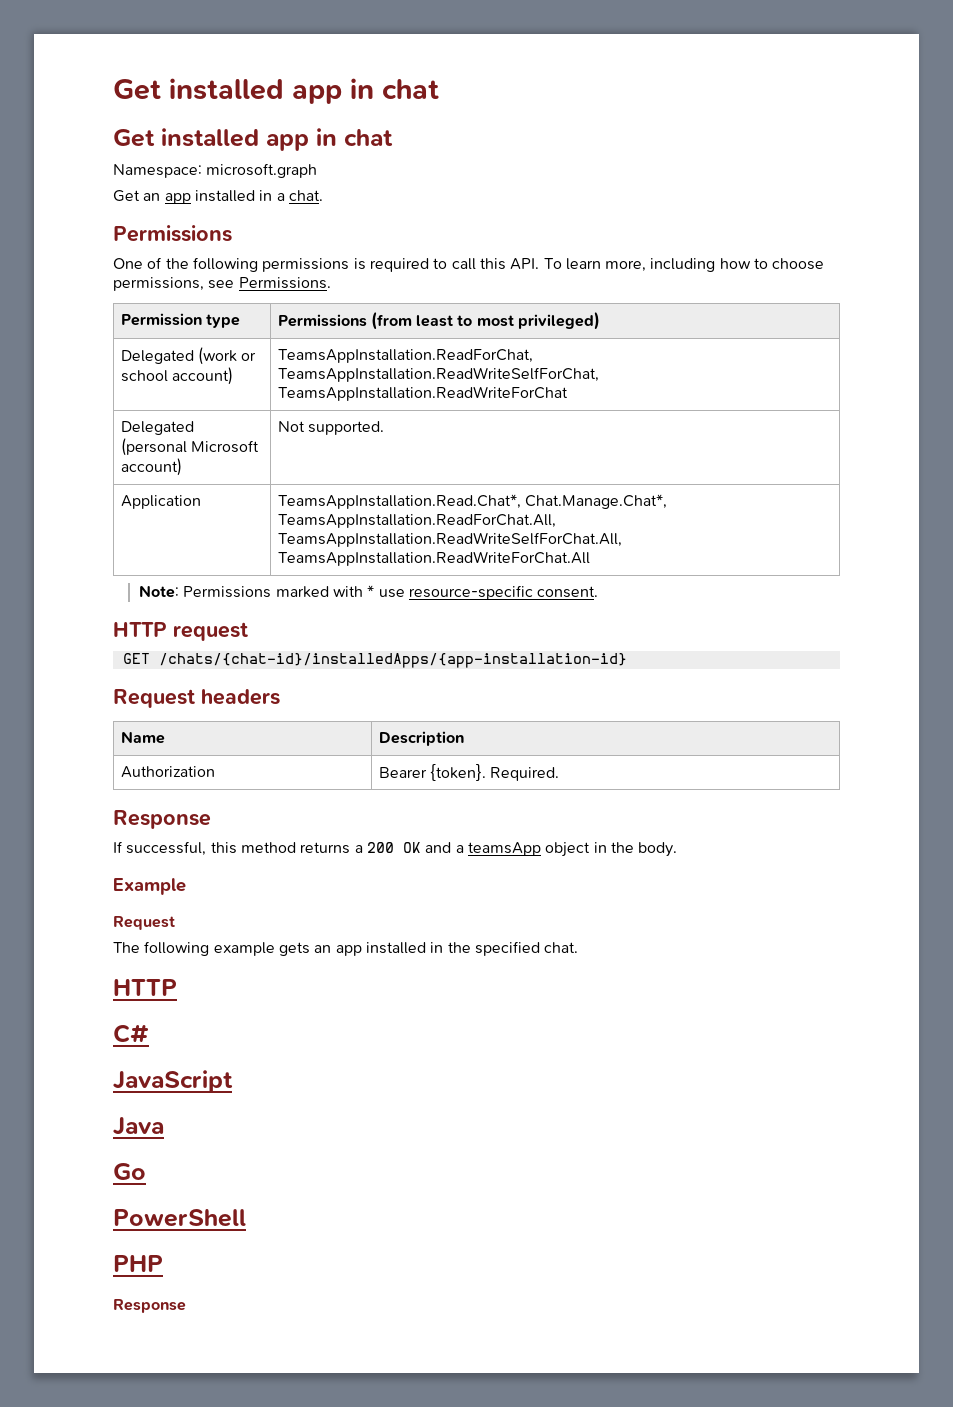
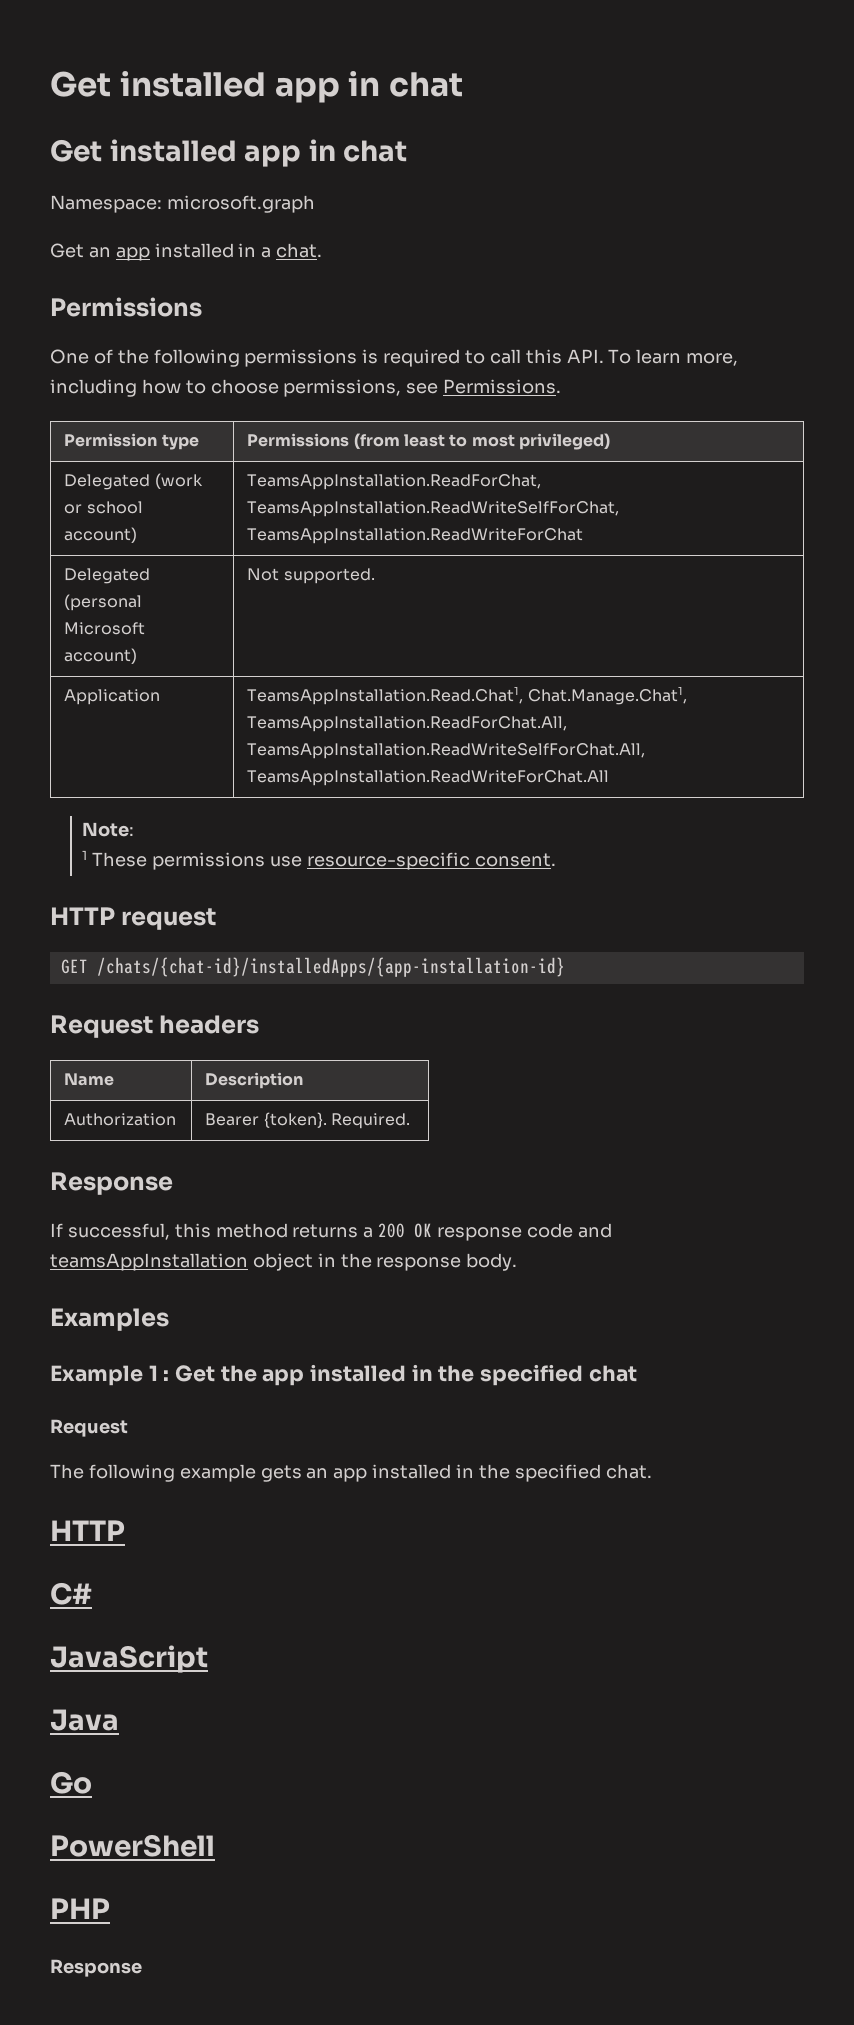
- Application | TeamsAppInstallation.Read.Chat*, Chat.Manage.Chat*, TeamsAppInstallation.ReadForChat.All, TeamsAppInstallation.ReadWriteSelfForChat.All, TeamsAppInstallation.ReadWriteForChat.All
+ Application | TeamsAppInstallation.Read.Chat1, Chat.Manage.Chat1, TeamsAppInstallation.ReadForChat.All, TeamsAppInstallation.ReadWriteSelfForChat.All, TeamsAppInstallation.ReadWriteForChat.All
- Note: Permissions marked with * use resource-specific consent.
+ Note:
+ 1 These permissions use resource-specific consent.
- If successful, this method returns a 200 OK and a teamsApp object in the body.
+ If successful, this method returns a 200 OK response code and teamsAppInstallation object in the response body.
+ Examples
- Example
+ Example 1 : Get the app installed in the specified chat

